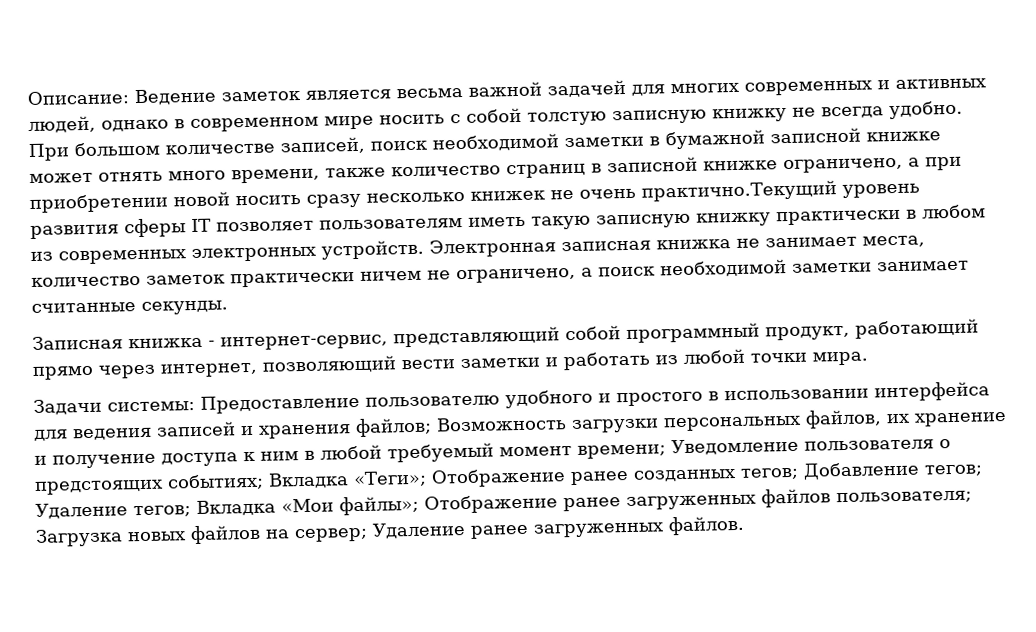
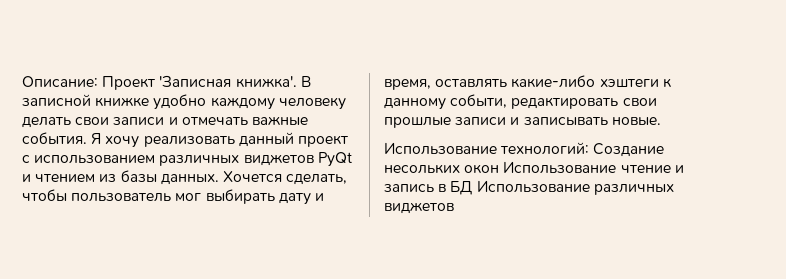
- Описание: Ведение заметок является весьма важной задачей для многих современных и активных людей, однако в современном мире носить с собой толстую записную книжку не всегда удобно. При большом количестве записей, поиск необходимой заметки в бумажной записной книжке может отнять много времени, также количество страниц в записной книжке ограничено, а при приобретении новой носить сразу несколько книжек не очень практично.Текущий уровень развития сферы IT позволяет пользователям иметь такую записную книжку практически в любом из современных электронных устройств. Электронная записная книжка не занимает места, количество заметок практически ничем не ограничено, а поиск необходимой заметки занимает считанные секунды.
- Записная книжка - интернет-сервис, представляющий собой программный продукт, работающий прямо через интернет, позволяющий вести заметки и работать из любой точки мира.
- Задачи системы: Предоставление пользователю удобного и простого в использовании интерфейса для ведения записей и хранения файлов; Возможность загрузки персональных файлов, их хранение и получение доступа к ним в любой требуемый момент времени; Уведомление пользователя о предстоящих событиях; Вкладка «Теги»; Отображение ранее созданных тегов; Добавление тегов; Удаление тегов; Вкладка «Мои файлы»; Отображение ранее загруженных файлов пользователя; Загрузка новых файлов на сервер; Удаление ранее загруженных файлов.
+ Описание: Проект 'Записная книжка'. В записной книжке удобно каждому человеку делать свои записи и отмечать важные события. Я хочу реализовать данный проект с использованием различных виджетов PyQt и чтением из базы данных. Хочется сделать, чтобы пользователь мог выбирать дату и время, оставлять какие-либо хэштеги к данному событи, редактировать свои прошлые записи и записывать новые.
+ Использование технологий: Создание несольких окон Использование чтение и запись в БД Использование различных виджетов

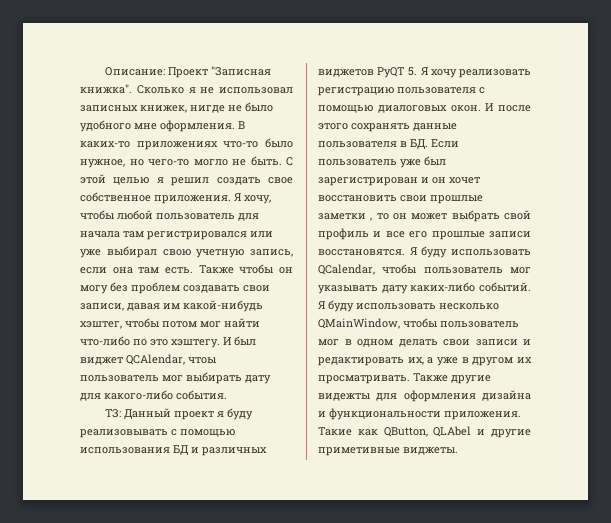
- Описание: Проект 'Записная книжка'. В записной книжке удобно каждому человеку делать свои записи и отмечать важные события. Я хочу реализовать данный проект с использованием различных виджетов PyQt и чтением из базы данных. Хочется сделать, чтобы пользователь мог выбирать дату и время, оставлять какие-либо хэштеги к данному событи, редактировать свои прошлые записи и записывать новые.
- Использование технологий: Создание несольких окон Использование чтение и запись в БД Использование различных виджетов
+ Описание: Проект "Записная книжка". Сколько я не использовал записных книжек, нигде не было удобного мне оформления. В каких-то приложениях что-то было нужное, но чего-то могло не быть. С этой целью я решил создать свое собственное приложения. Я хочу, чтобы любой пользователь для начала там регистрировался или уже выбирал свою учетную запись, если она там есть. Также чтобы он могу без проблем создавать свои записи, давая им какой-нибудь хэштег, чтобы потом мог найти что-либо по это хэштегу. И был виджет QCAlendar, чтоы пользователь мог выбирать дату для какого-либо события.
+ ТЗ: Данный проект я буду реализовывать с помощью использования БД и различных виджетов PyQT 5. Я хочу реализовать регистрацию пользователя с помощью диалоговых окон. И после этого сохранять данные пользователя в БД. Если пользователь уже был зарегистрирован и он хочет восстановить свои прошлые заметки , то он может выбрать свой профиль и все его прошлые записи восстановятся. Я буду использовать QCalendar, чтобы пользователь мог указывать дату каких-либо событий. Я буду использовать несколько QMainWindow, чтобы пользователь мог в одном делать свои записи и редактировать их, а уже в другом их просматривать. Также другие видежты для оформления дизайна и функциональности приложения. Такие как QButton, QLAbel и другие приметивные виджеты.

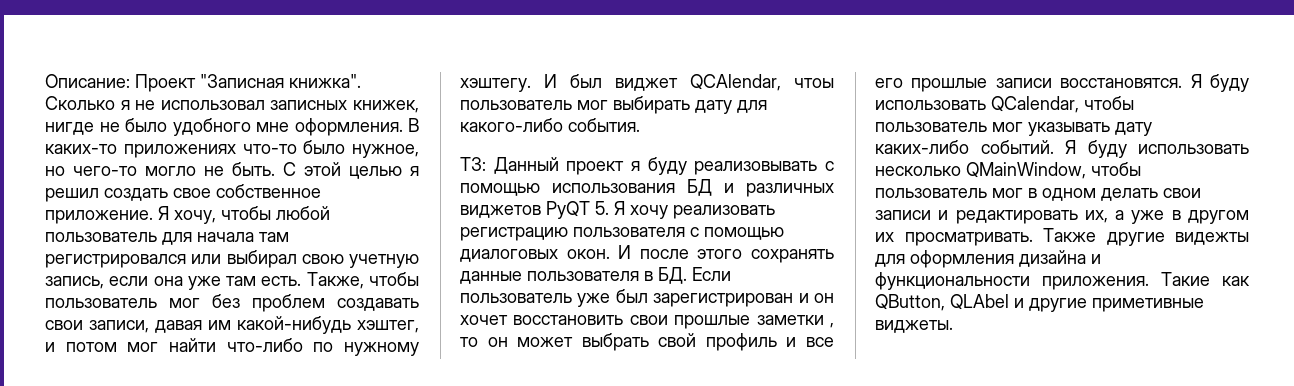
- С этой целью я решил создать свое собственное приложения.
+ С этой целью я решил создать свое собственное приложение.
- Я хочу, чтобы любой пользователь для начала там регистрировался или уже выбирал свою учетную запись, если она там есть.
+ Я хочу, чтобы любой пользователь для начала там регистрировался или выбирал свою учетную запись, если она уже там есть.
- Также чтобы он могу без проблем создавать свои записи, давая им какой-нибудь хэштег, чтобы потом мог найти что-либо по это хэштегу.
+ Также, чтобы пользователь мог без проблем создавать свои записи, давая им какой-нибудь хэштег, и потом мог найти что-либо по нужному хэштегу.

